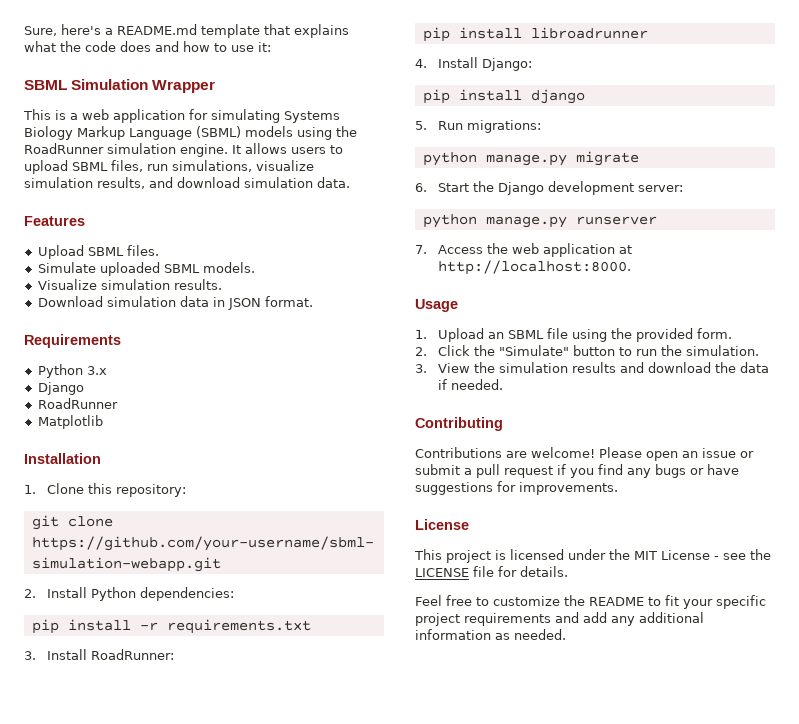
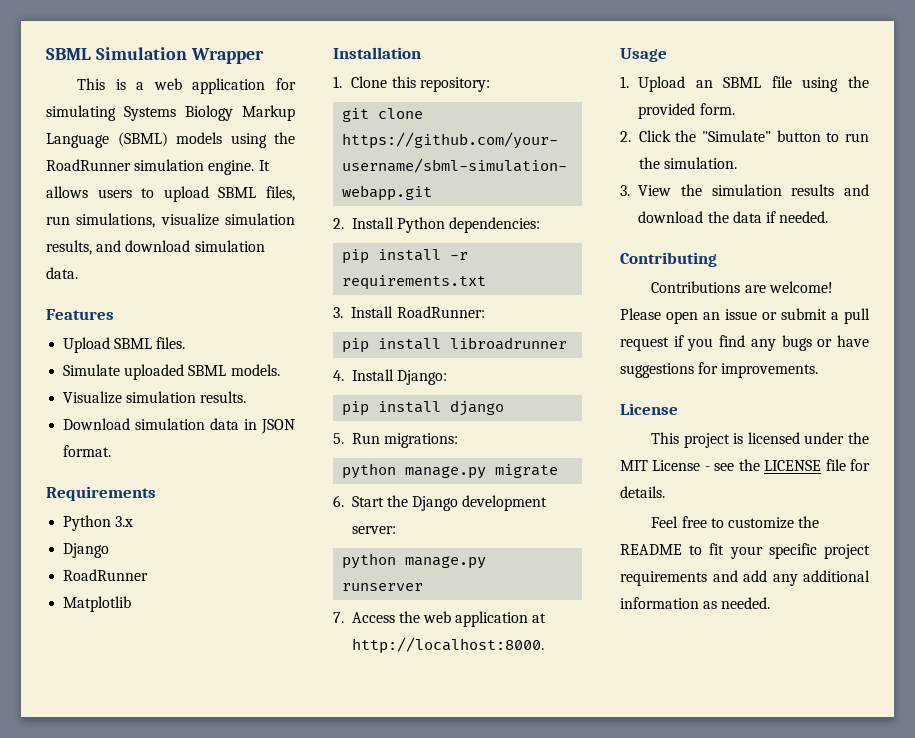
- Sure, here's a README.md template that explains what the code does and how to use it:

